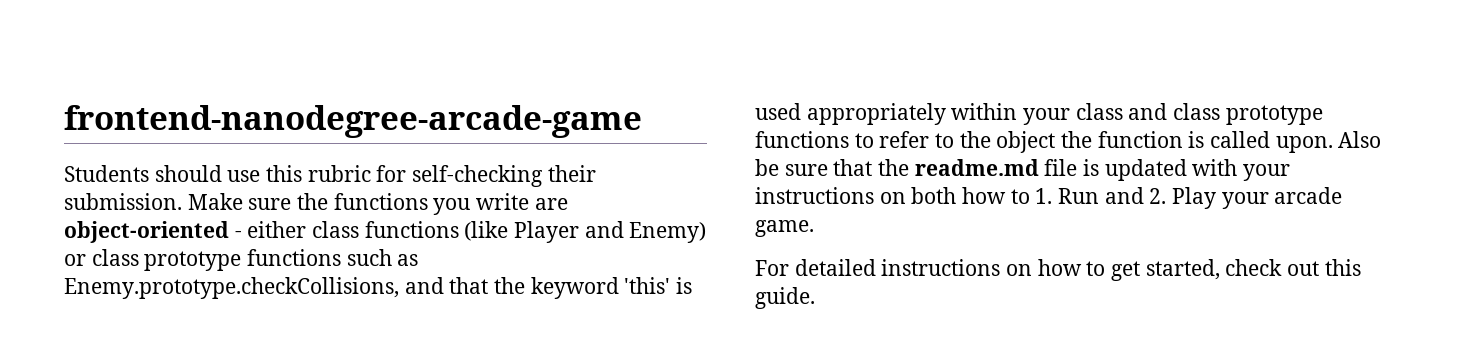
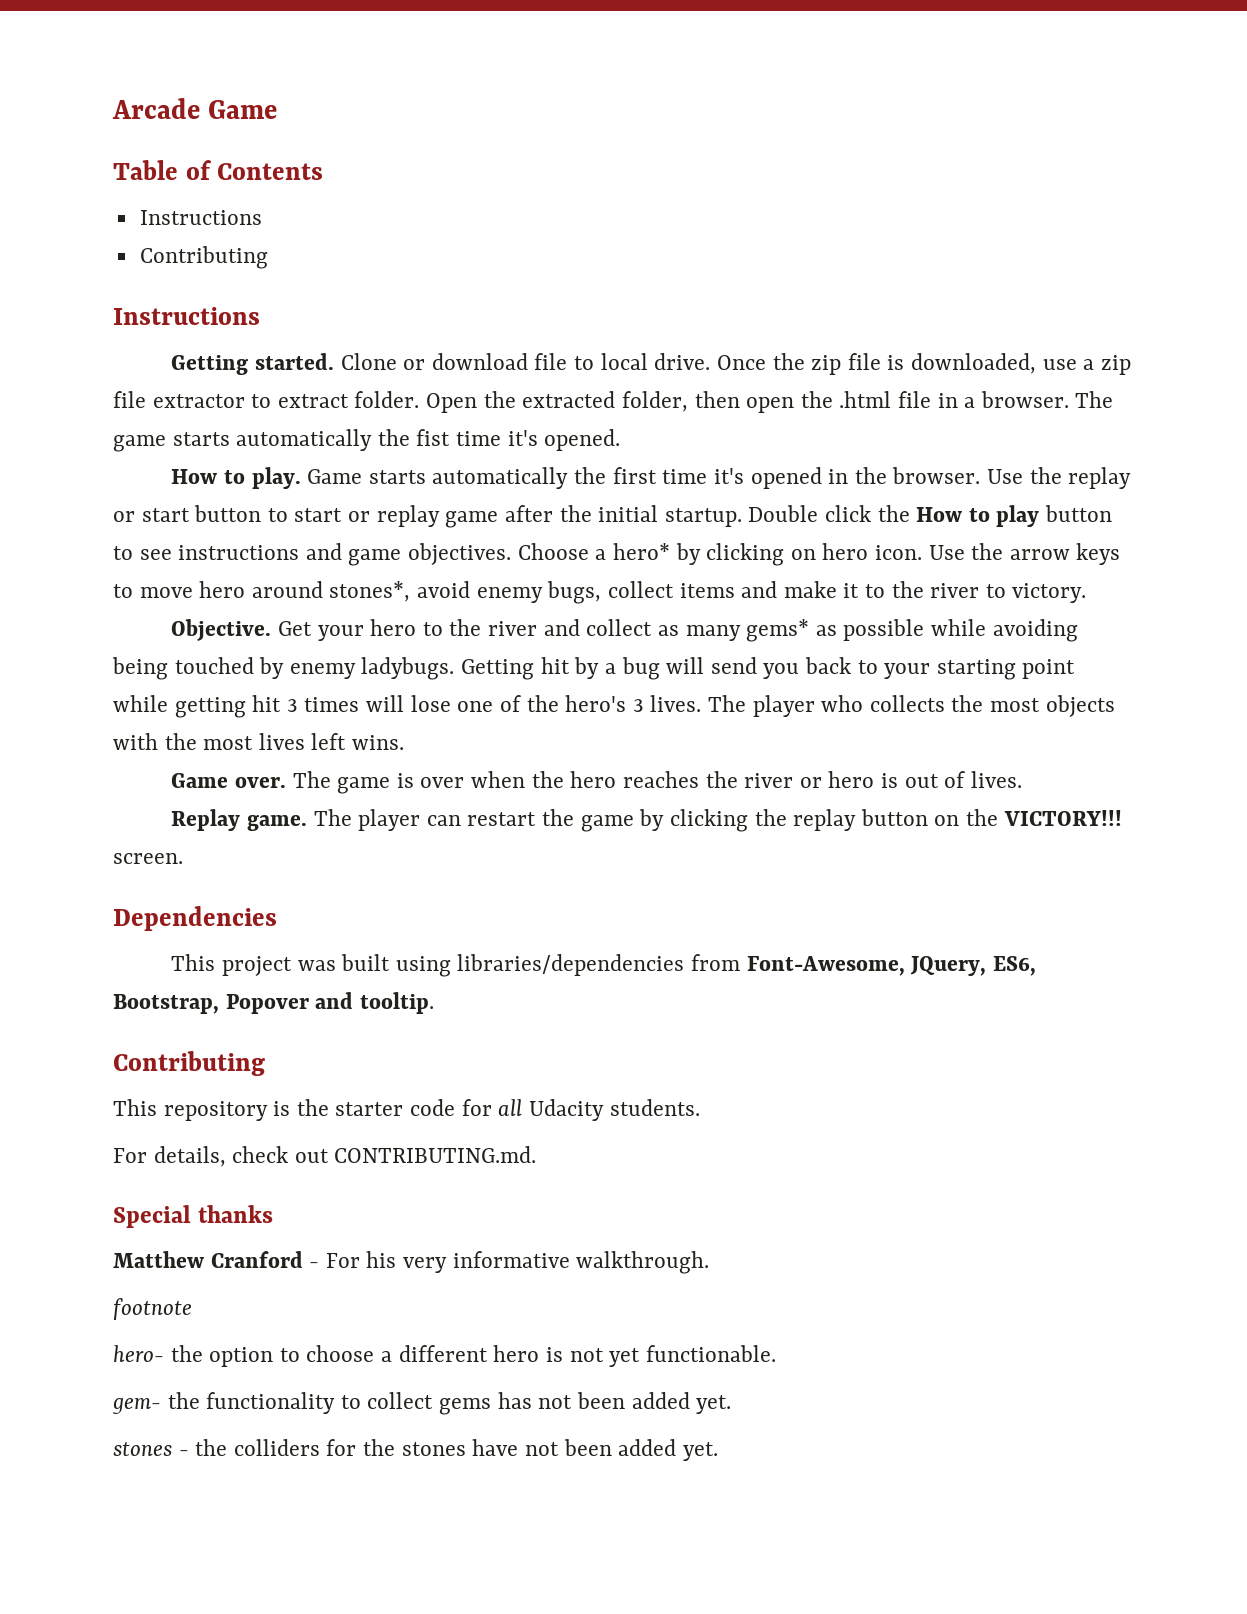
- frontend-nanodegree-arcade-game
- Students should use this rubric for self-checking their submission. Make sure the functions you write are object-oriented - either class functions (like Player and Enemy) or class prototype functions such as Enemy.prototype.checkCollisions, and that the keyword 'this' is used appropriately within your class and class prototype functions to refer to the object the function is called upon. Also be sure that the readme.md file is updated with your instructions on both how to 1. Run and 2. Play your arcade game.
- For detailed instructions on how to get started, check out this guide.
+ Arcade Game
+ Table of Contents
+ Instructions
+ Contributing
+ Instructions
+ Getting started. Clone or download file to local drive. Once the zip file is downloaded, use a zip file extractor to extract folder. Open the extracted folder, then open the .html file in a browser. The game starts automatically the fist time it's opened.
+ How to play. Game starts automatically the first time it's opened in the browser. Use the replay or start button to start or replay game after the initial startup. Double click the How to play button to see instructions and game objectives. Choose a hero* by clicking on hero icon. Use the arrow keys to move hero around stones*, avoid enemy bugs, collect items and make it to the river to victory.
+ Objective. Get your hero to the river and collect as many gems* as possible while avoiding being touched by enemy ladybugs. Getting hit by a bug will send you back to your starting point while getting hit 3 times will lose one of the hero's 3 lives. The player who collects the most objects with the most lives left wins.
+ Game over. The game is over when the hero reaches the river or hero is out of lives.
+ Replay game. The player can restart the game by clicking the replay button on the VICTORY!!! screen.
+ Dependencies
+ This project was built using libraries/dependencies from Font-Awesome, JQuery, ES6, Bootstrap, Popover and tooltip.
+ Contributing
+ This repository is the starter code for all Udacity students.
+ For details, check out CONTRIBUTING.md.
+ Special thanks
+ Matthew Cranford - For his very informative walkthrough.
+ footnote
+ hero- the option to choose a different hero is not yet functionable.
+ gem- the functionality to collect gems has not been added yet.
+ stones - the colliders for the stones have not been added yet.

